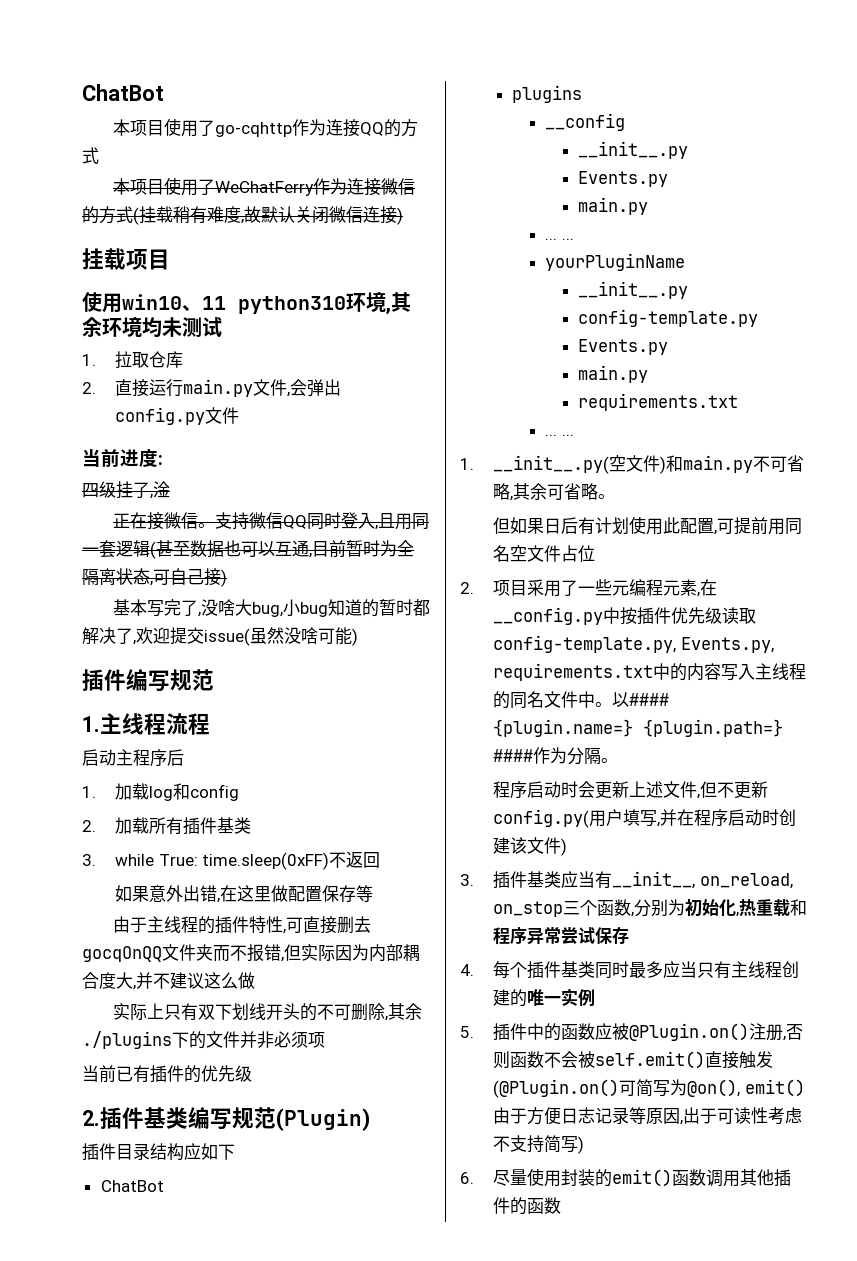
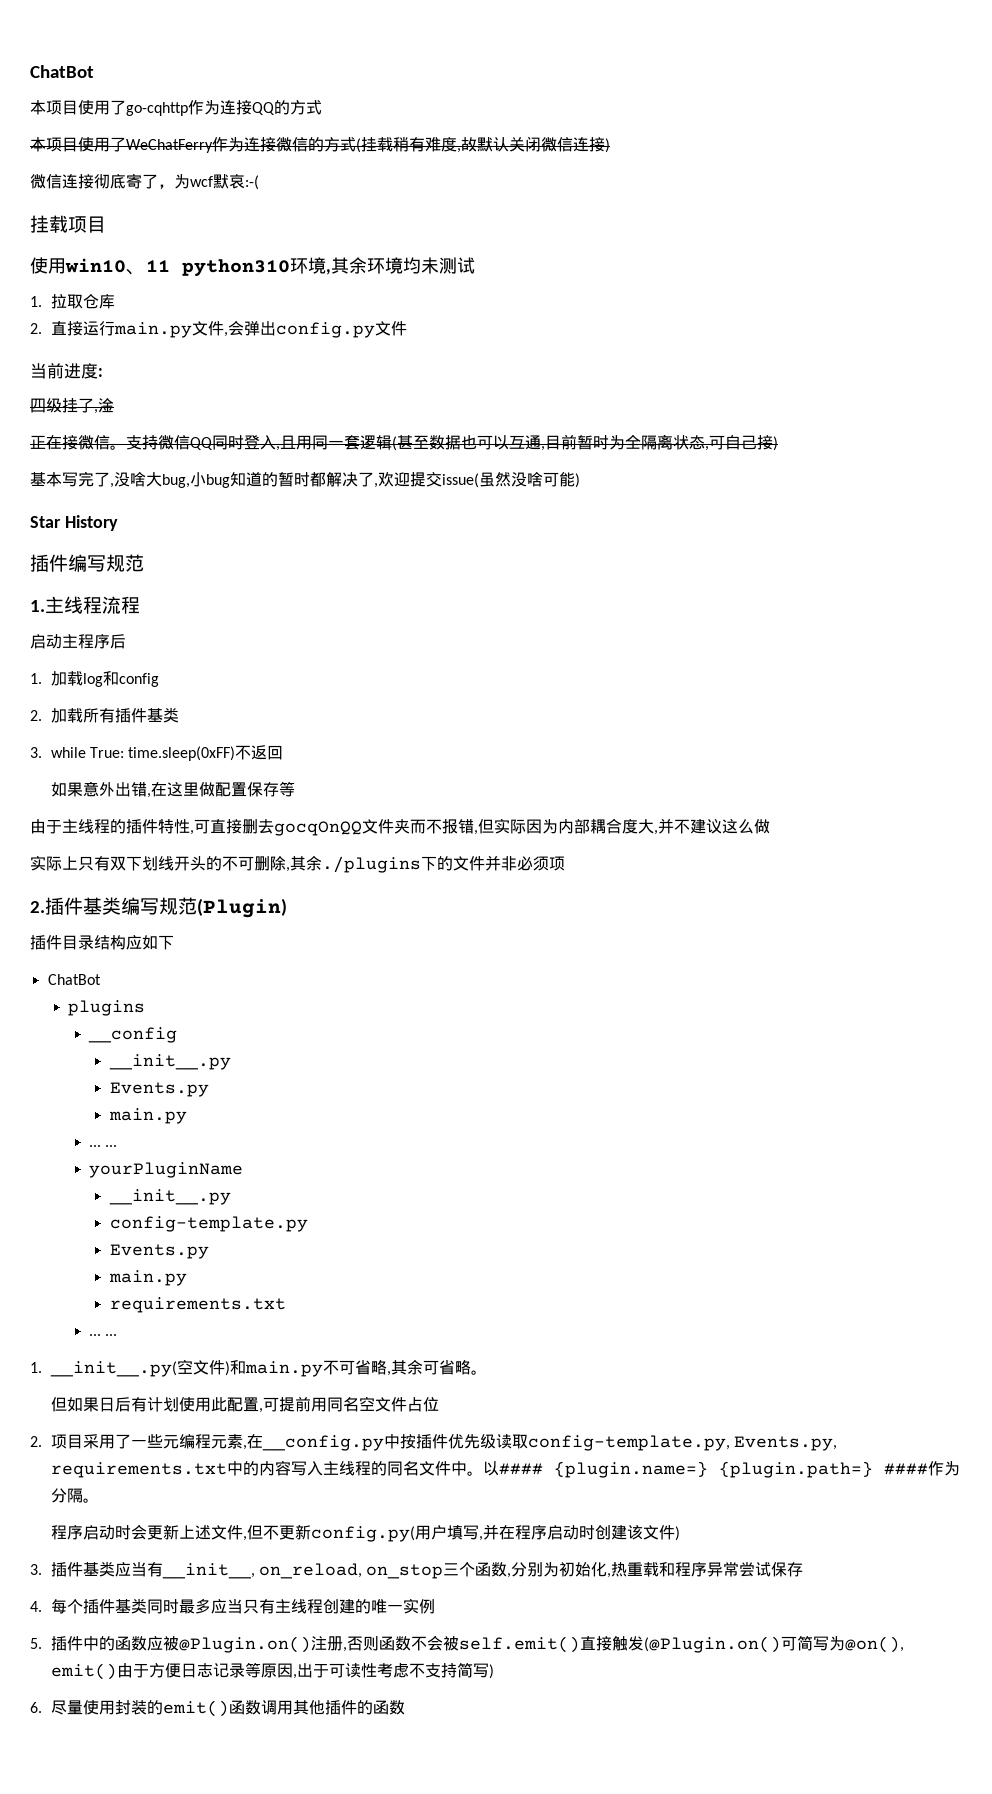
+ 微信连接彻底寄了，为wcf默哀:-(
+ Star History
- 当前已有插件的优先级

